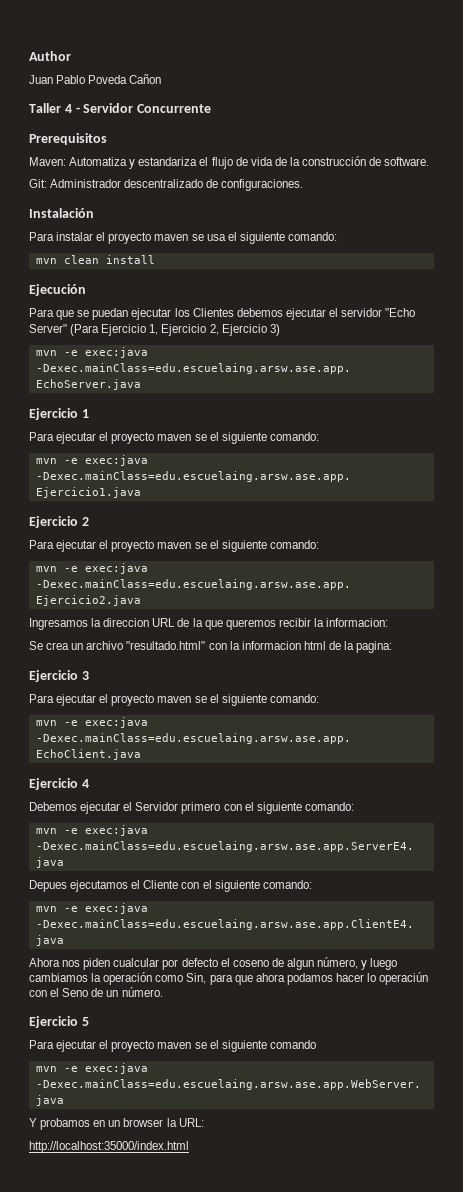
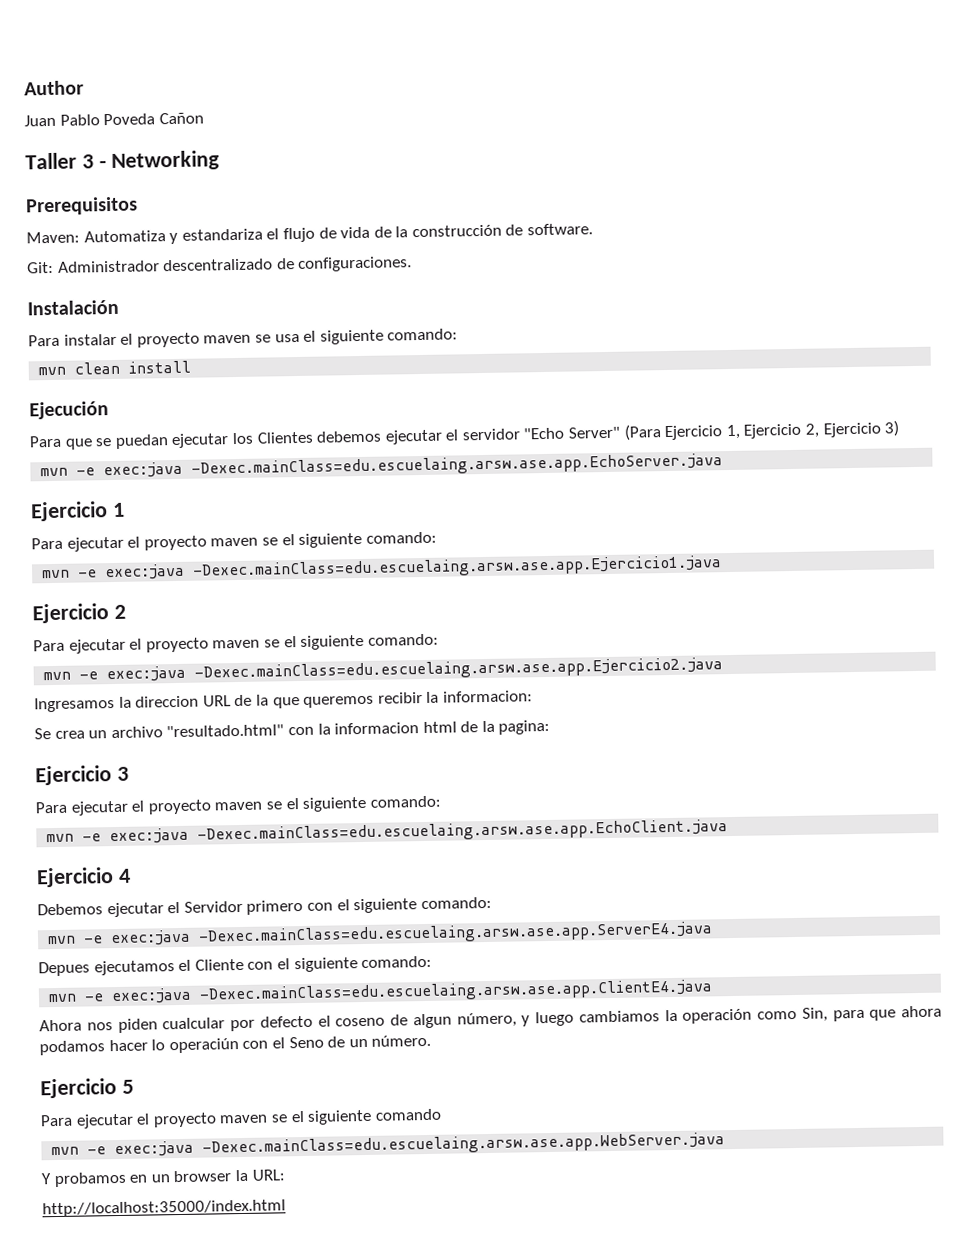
- Taller 4 - Servidor Concurrente
+ Taller 3 - Networking

